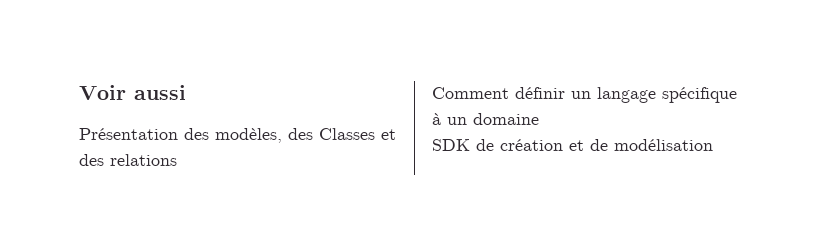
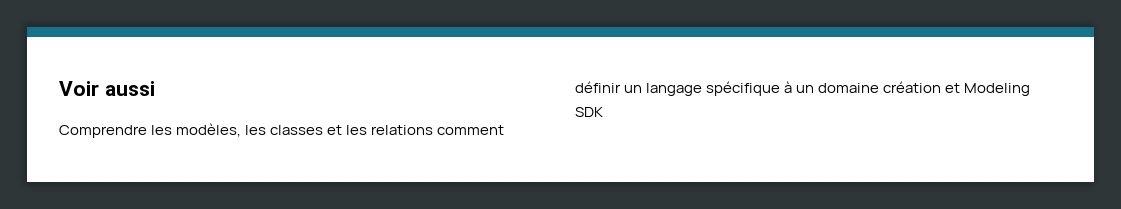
- Présentation des modèles, des Classes et des relations
- Comment définir un langage spécifique à un domaine
- SDK de création et de modélisation
+ Comprendre les modèles, les classes et les relations comment définir un langage spécifique à un domaine création et Modeling SDK

